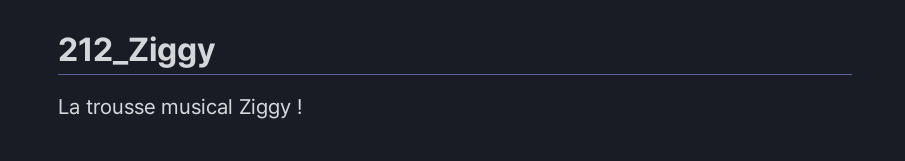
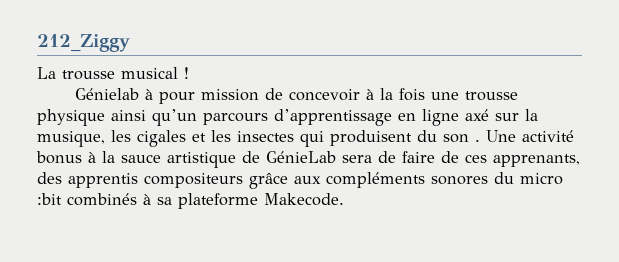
- La trousse musical Ziggy !
+ La trousse musical !
+ Génielab à pour mission de concevoir à la fois une trousse physique ainsi qu’un parcours d’apprentissage en ligne axé sur la musique, les cigales et les insectes qui produisent du son . Une activité bonus à la sauce artistique de GénieLab sera de faire de ces apprenants, des apprentis compositeurs grâce aux compléments sonores du micro :bit combinés à sa plateforme Makecode.

